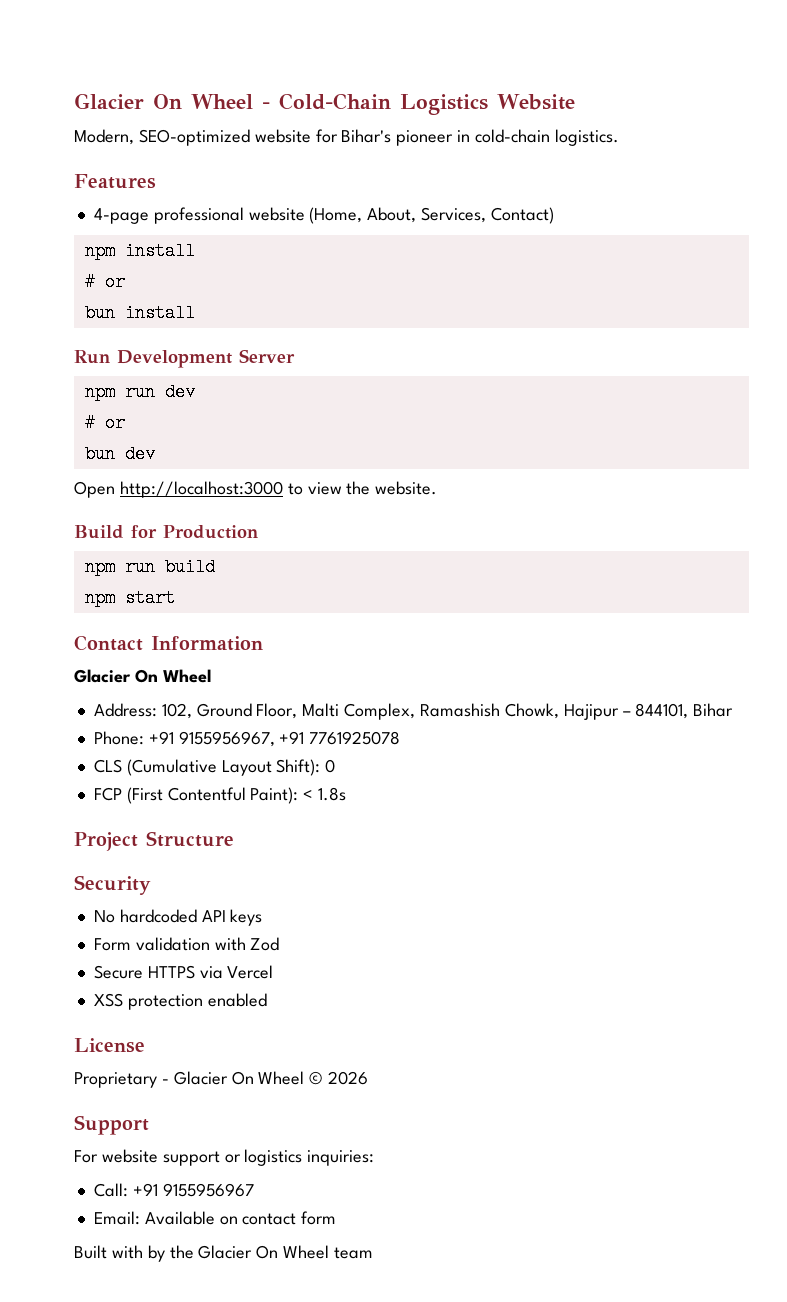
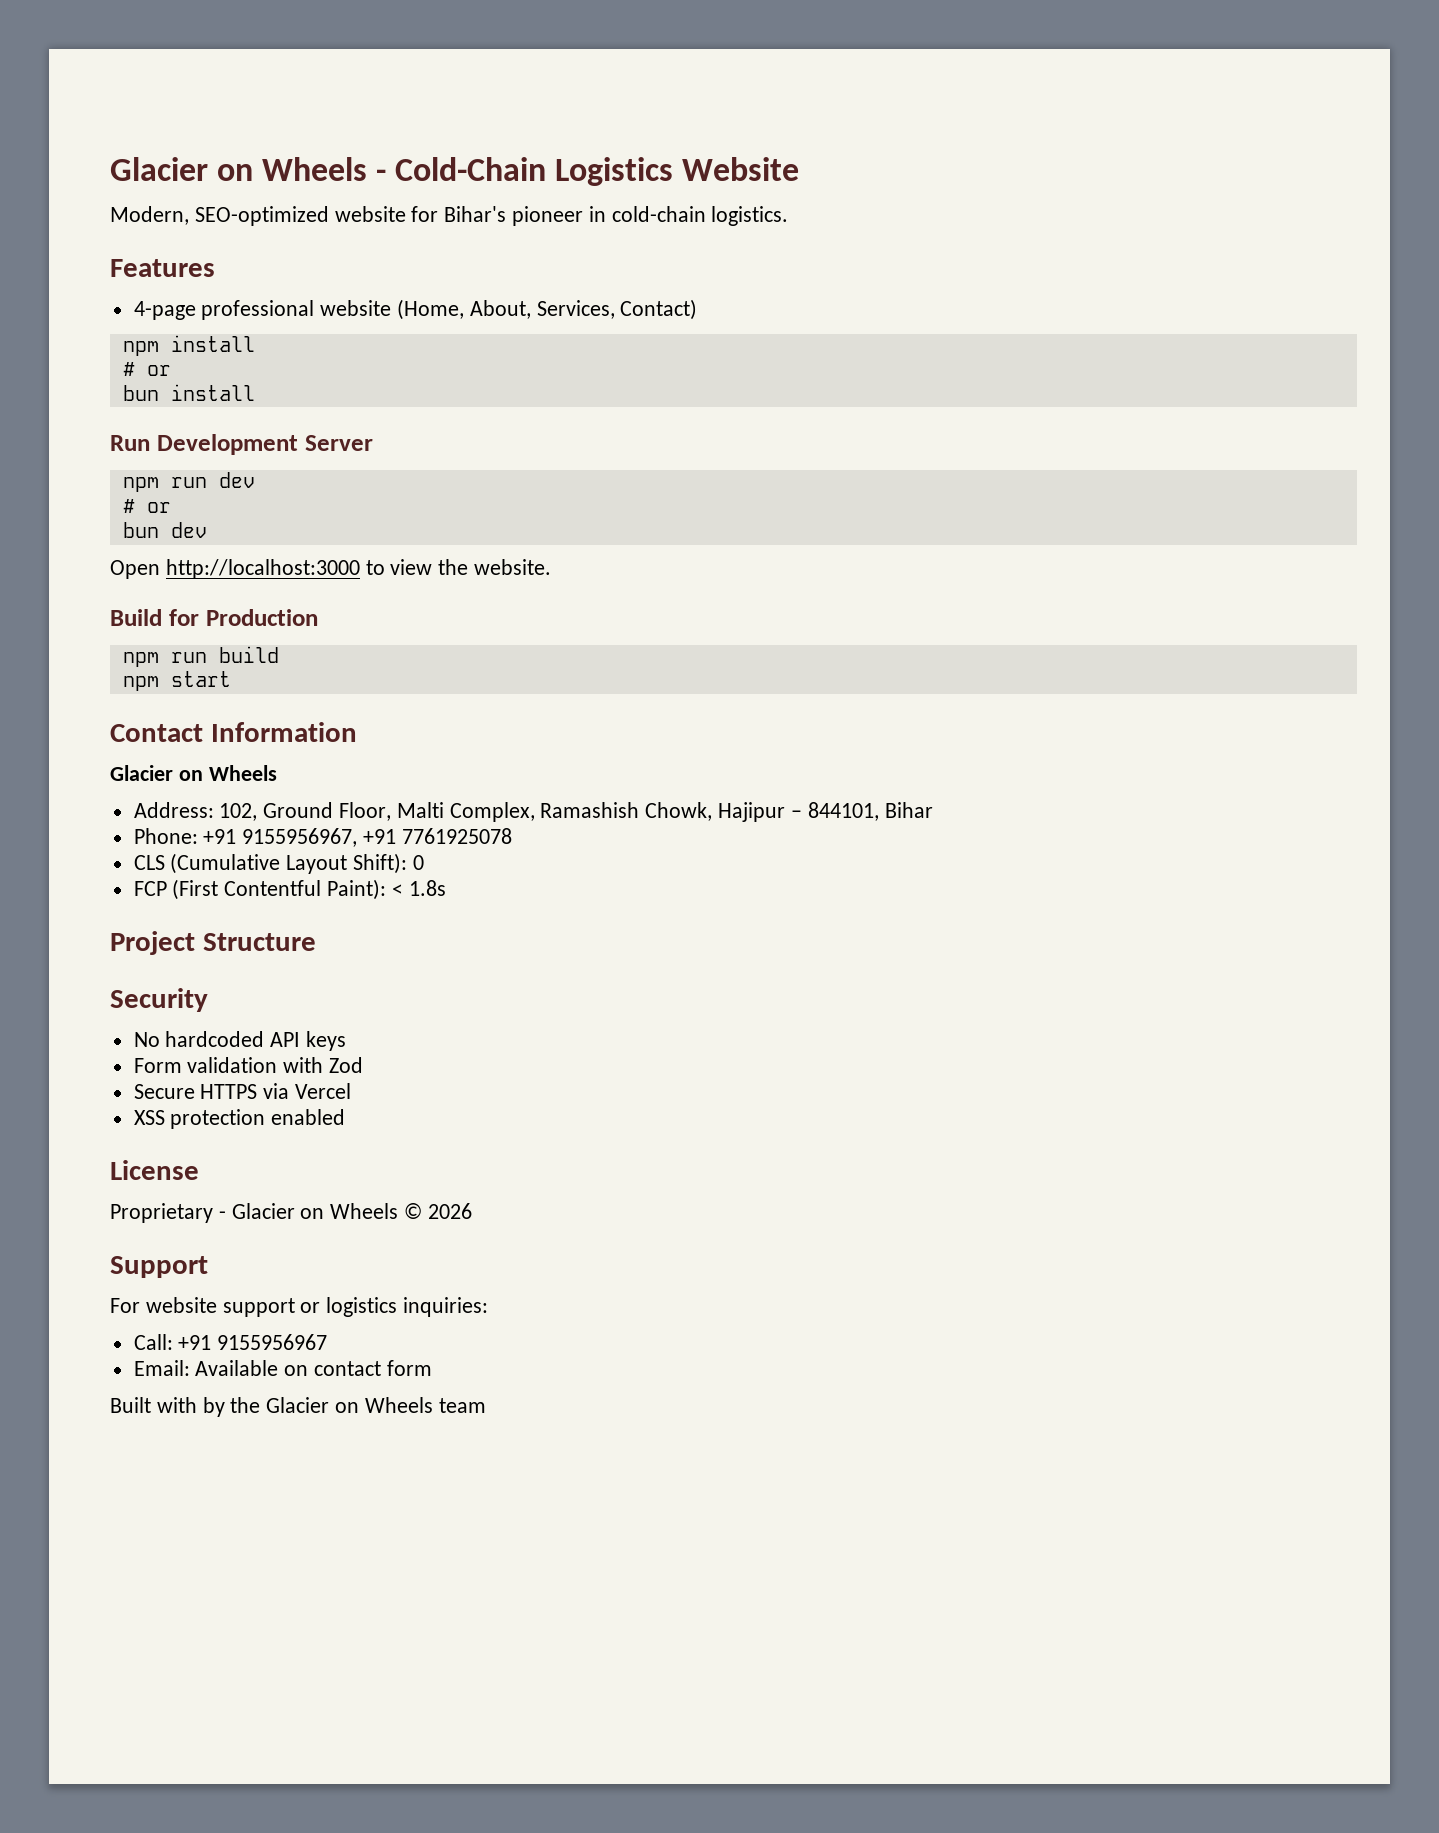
- Glacier On Wheel - Cold-Chain Logistics Website
+ Glacier on Wheels - Cold-Chain Logistics Website
  Contact Information
- Glacier On Wheel
+ Glacier on Wheels
- Proprietary - Glacier On Wheel © 2026
+ Proprietary - Glacier on Wheels © 2026
- Built with by the Glacier On Wheel team
+ Built with by the Glacier on Wheels team

